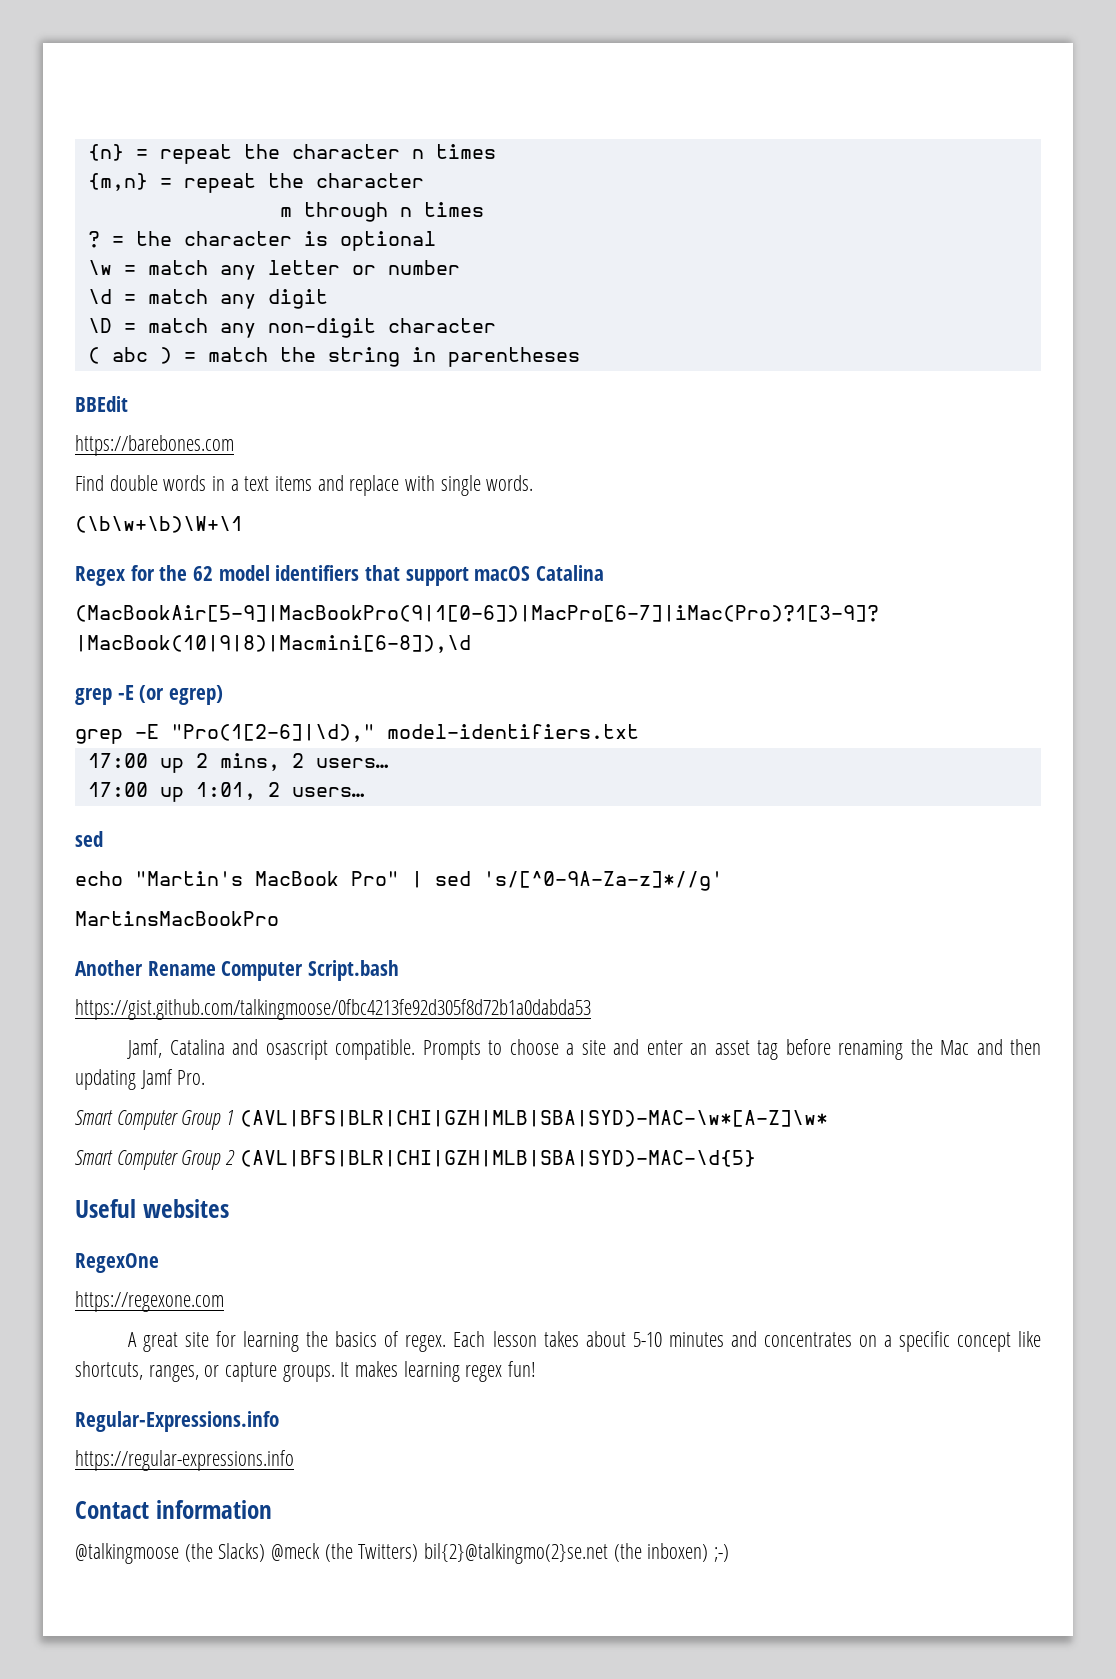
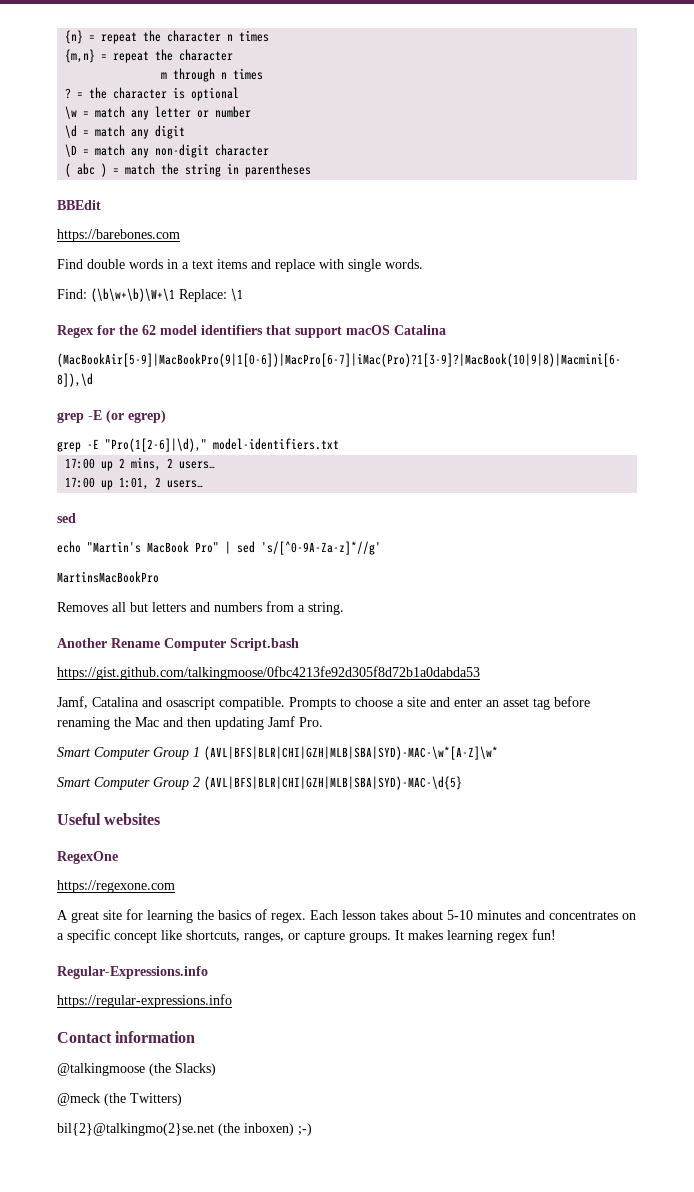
- (\b\w+\b)\W+\1
+ Find: (\b\w+\b)\W+\1 Replace: \1
+ Removes all but letters and numbers from a string.
- @talkingmoose (the Slacks) @meck (the Twitters) bil{2}@talkingmo(2}se.net (the inboxen) ;-)
+ @talkingmoose (the Slacks)
+ @meck (the Twitters)
+ bil{2}@talkingmo(2}se.net (the inboxen) ;-)

